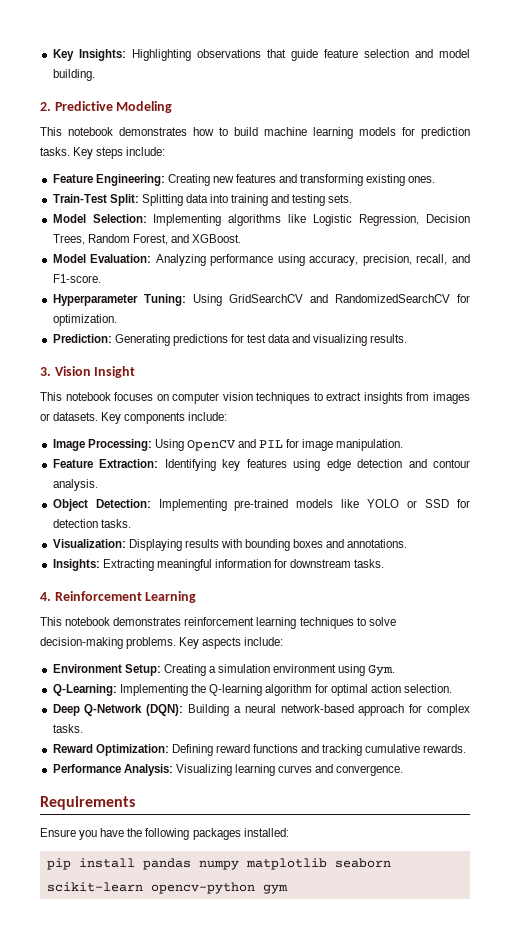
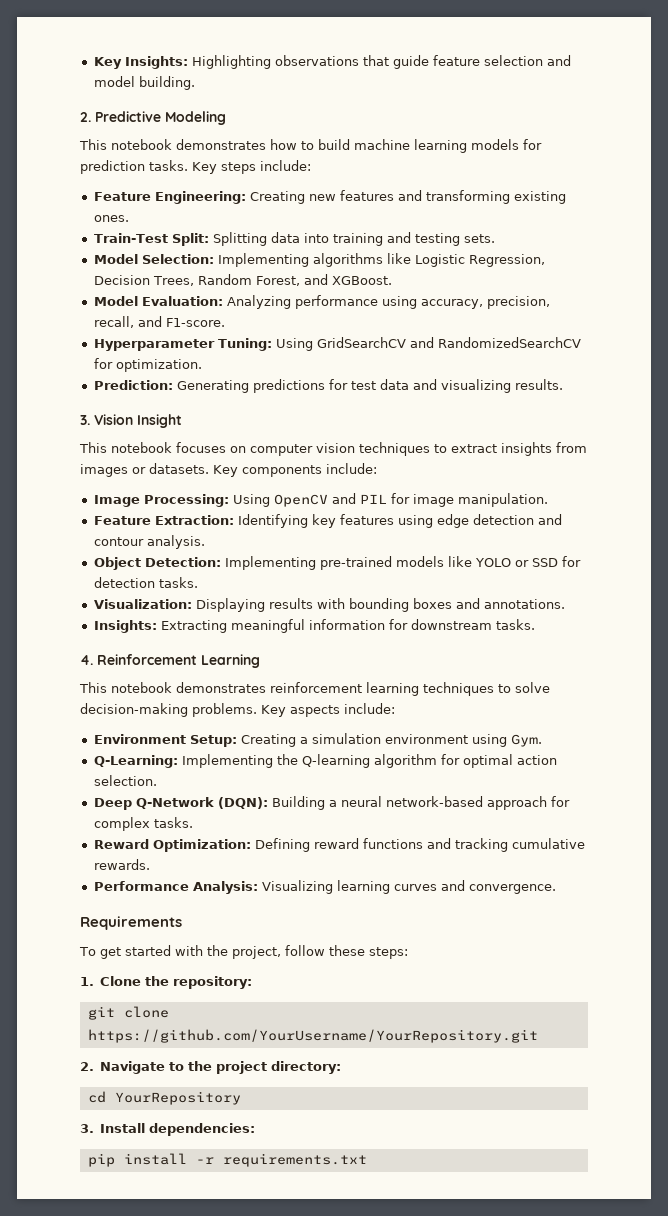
- Ensure you have the following packages installed:
- pip install pandas numpy matplotlib seaborn scikit-learn opencv-python gym
+ To get started with the project, follow these steps:
+ 1. Clone the repository:
+ git clone https://github.com/YourUsername/YourRepository.git
+ 2. Navigate to the project directory:
+ cd YourRepository
+ 3. Install dependencies:
+ pip install -r requirements.txt

